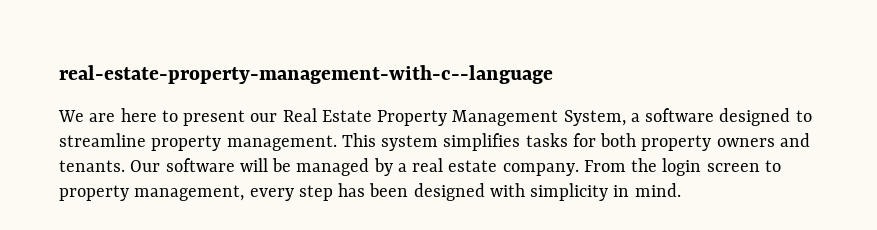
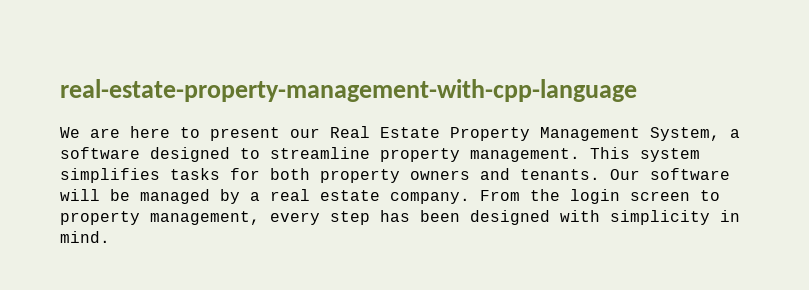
- real-estate-property-management-with-c--language
+ real-estate-property-management-with-cpp-language

